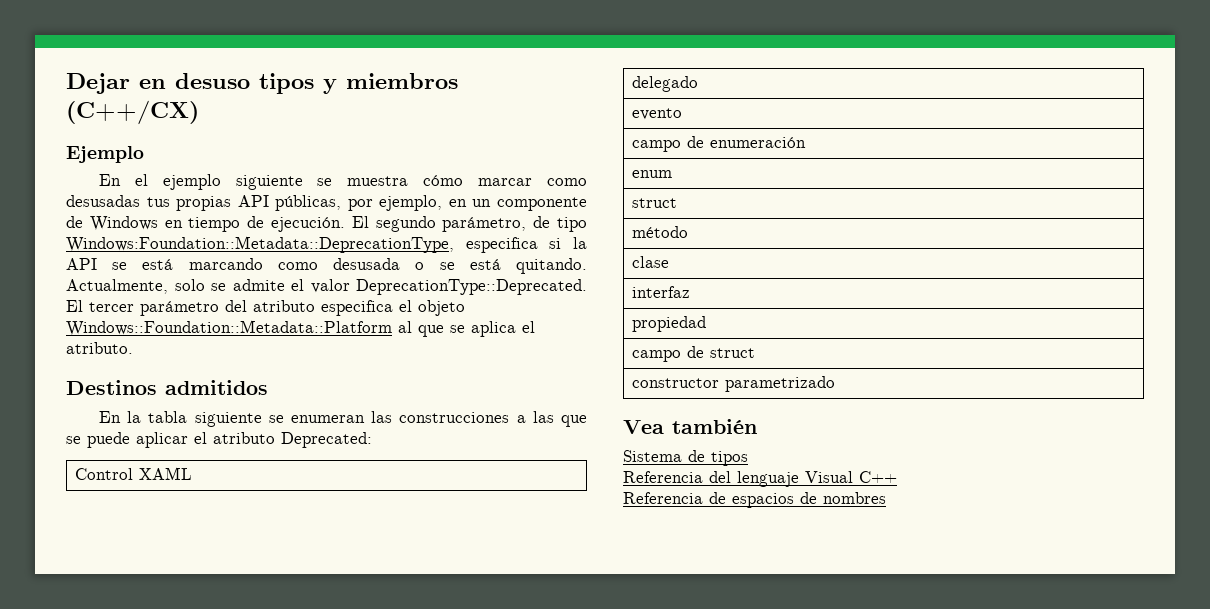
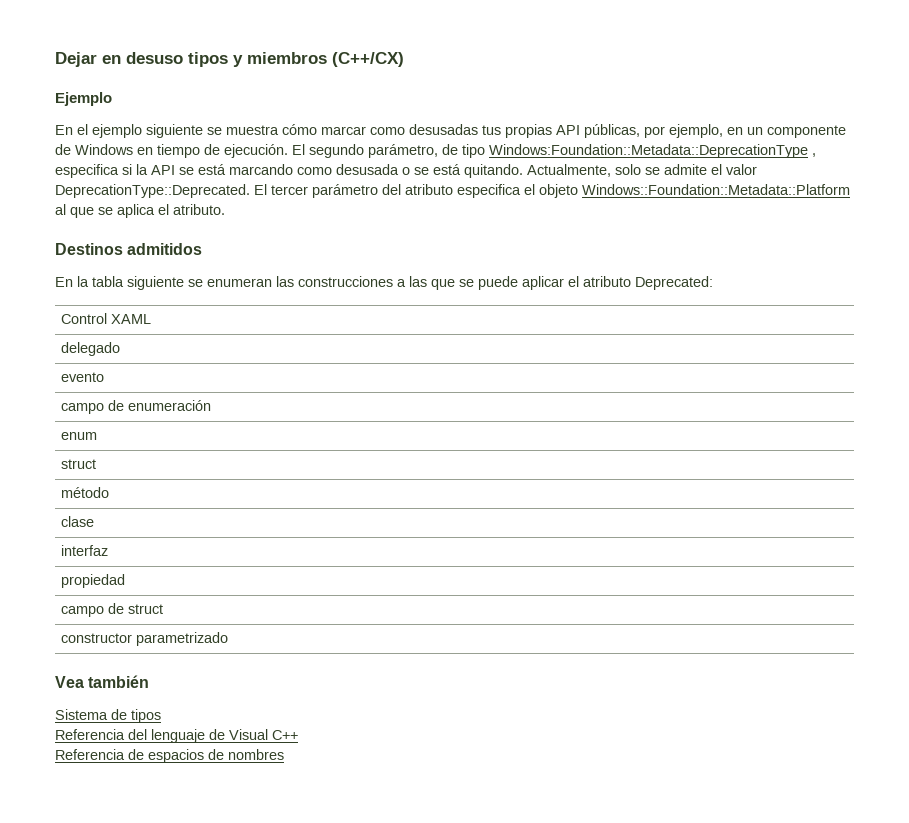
- El segundo parámetro, de tipo Windows:Foundation::Metadata::DeprecationType, especifica si la API se está marcando como desusada o se está quitando.
+ El segundo parámetro, de tipo Windows:Foundation::Metadata::DeprecationType , especifica si la API se está marcando como desusada o se está quitando.
- Referencia del lenguaje Visual C++
+ Referencia del lenguaje de Visual C++

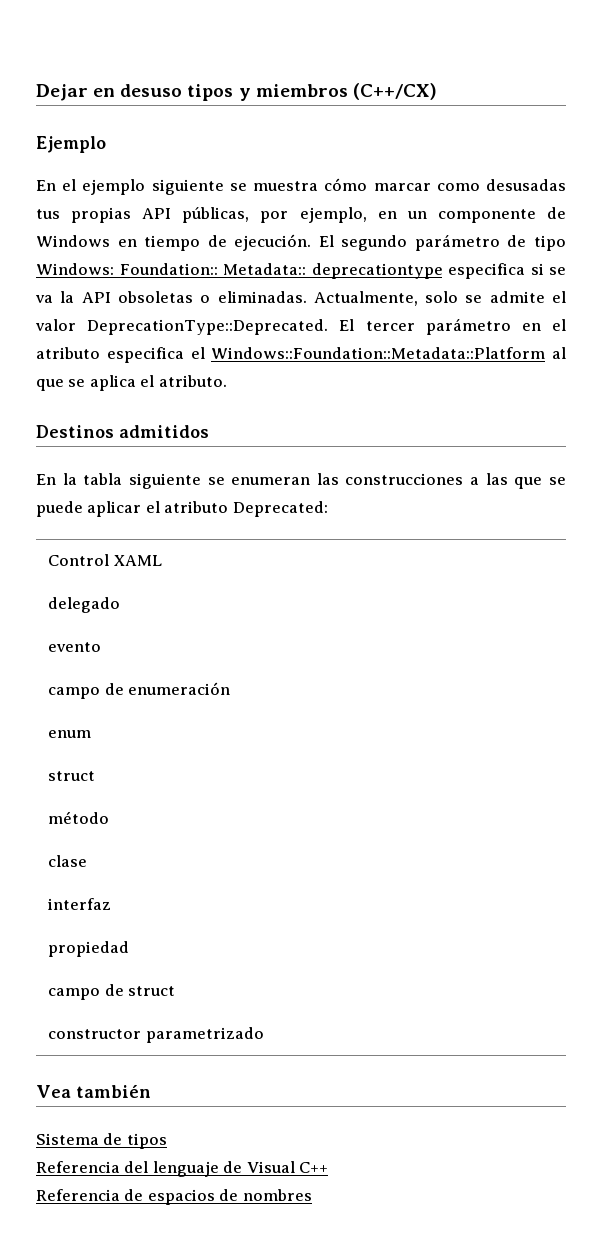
- El segundo parámetro, de tipo Windows:Foundation::Metadata::DeprecationType , especifica si la API se está marcando como desusada o se está quitando.
+ El segundo parámetro de tipo Windows: Foundation:: Metadata:: deprecationtype especifica si se va la API obsoletas o eliminadas.
- El tercer parámetro del atributo especifica el objeto Windows::Foundation::Metadata::Platform al que se aplica el atributo.
+ El tercer parámetro en el atributo especifica el Windows::Foundation::Metadata::Platform al que se aplica el atributo.

